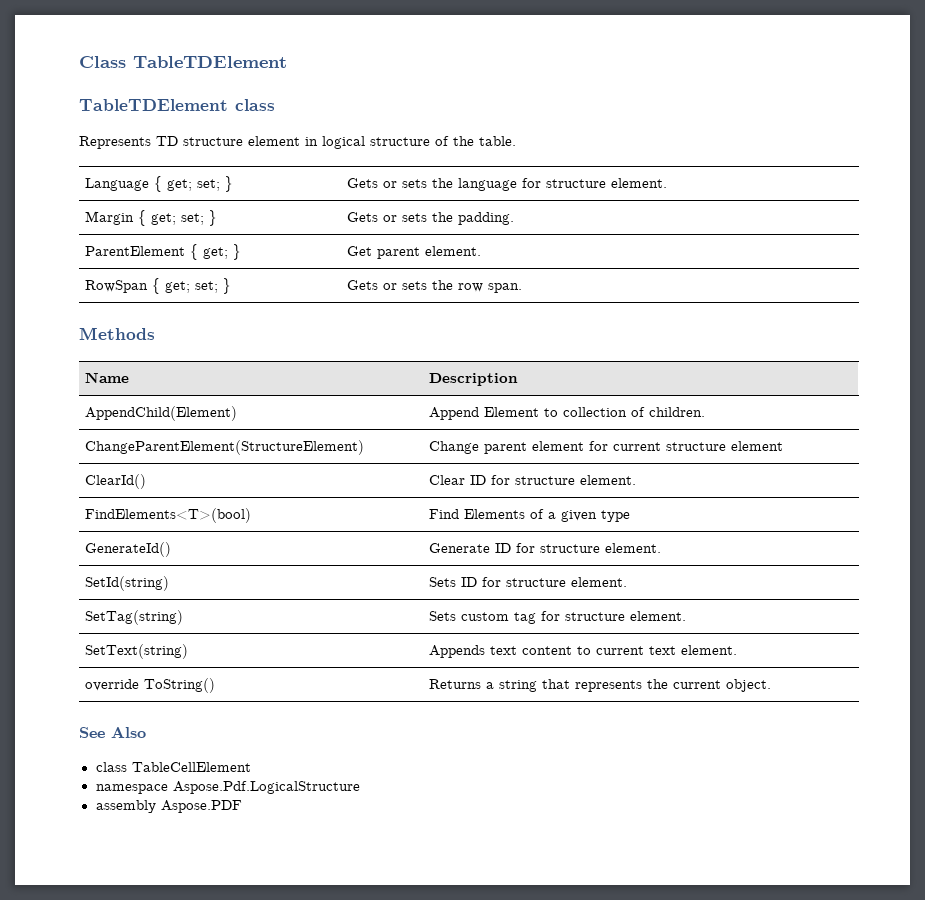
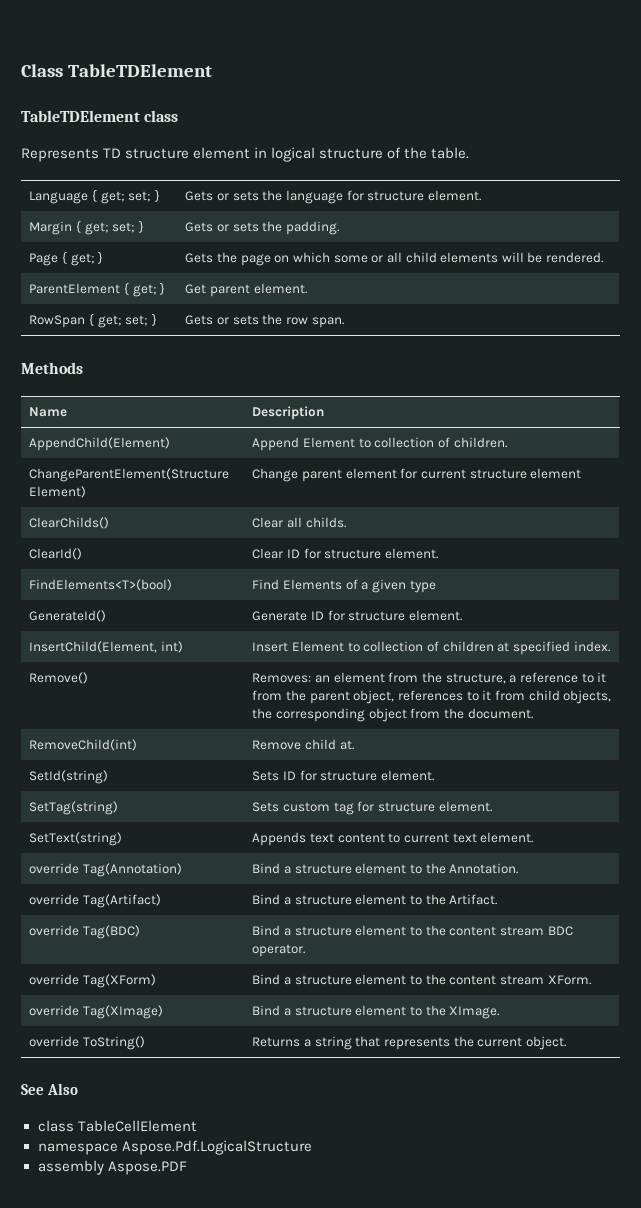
+ Page { get; } | Gets the page on which some or all child elements will be rendered.
+ ClearChilds() | Clear all childs.
+ InsertChild(Element, int) | Insert Element to collection of children at specified index.
+ Remove() | Removes: an element from the structure, a reference to it from the parent object, references to it from child objects, the corresponding object from the document.
+ RemoveChild(int) | Remove child at.
+ override Tag(Annotation) | Bind a structure element to the Annotation.
+ override Tag(Artifact) | Bind a structure element to the Artifact.
+ override Tag(BDC) | Bind a structure element to the content stream BDC operator.
+ override Tag(XForm) | Bind a structure element to the content stream XForm.
+ override Tag(XImage) | Bind a structure element to the XImage.

